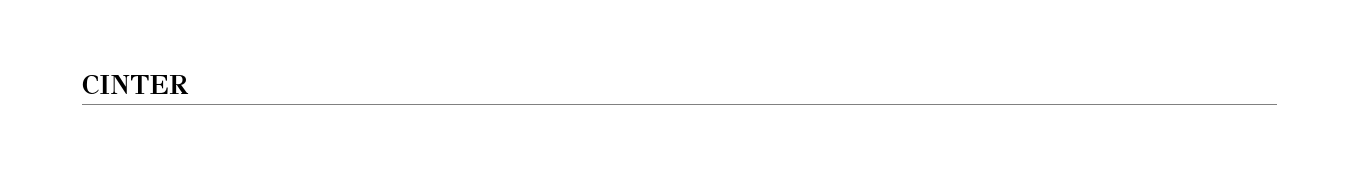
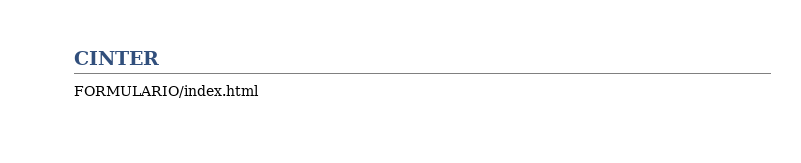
+ FORMULARIO/index.html

